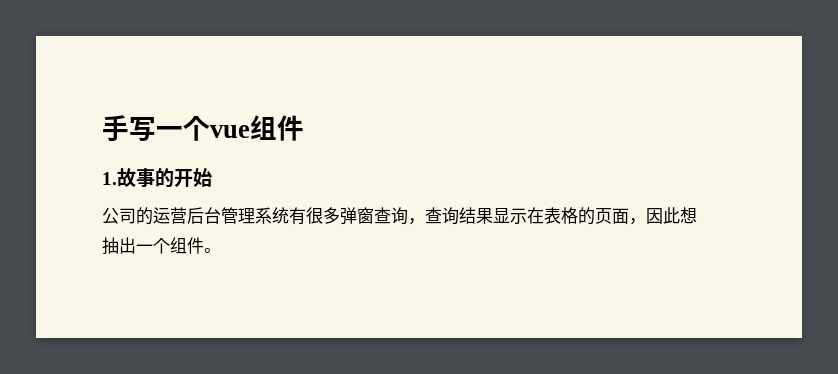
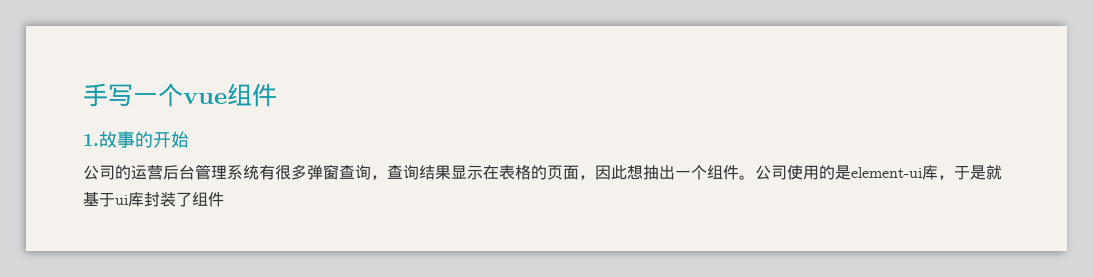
+ 公司使用的是element-ui库，于是就基于ui库封装了组件

